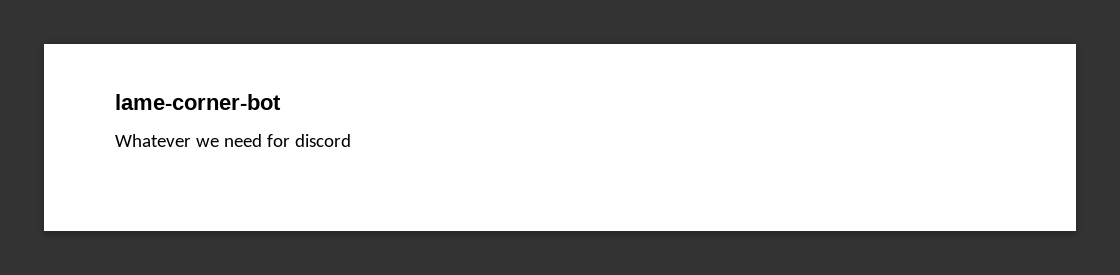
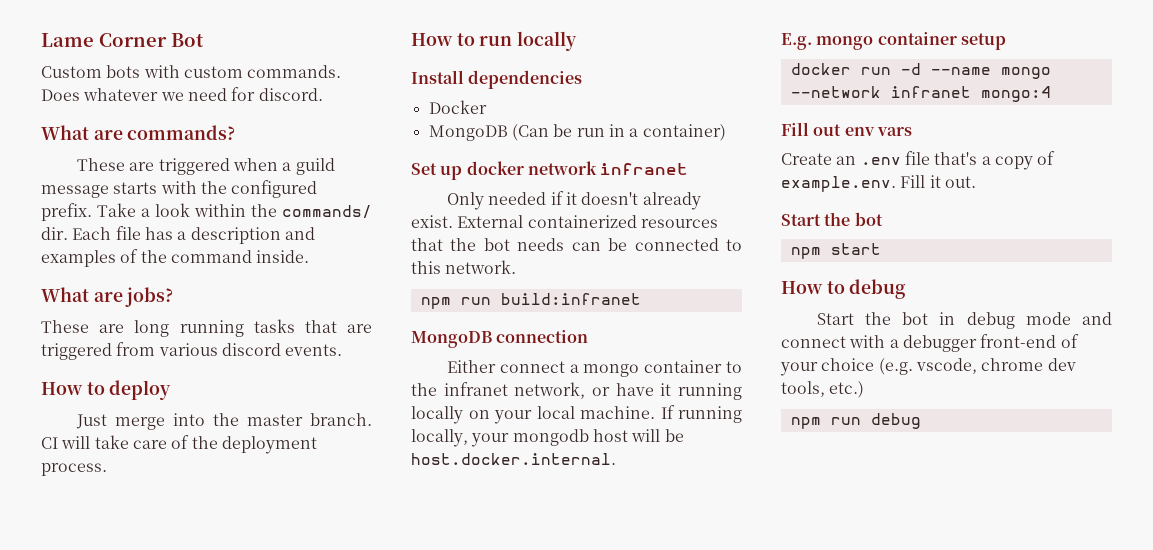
- lame-corner-bot
- Whatever we need for discord
+ Lame Corner Bot
+ Custom bots with custom commands. Does whatever we need for discord.
+ What are commands?
+ These are triggered when a guild message starts with the configured prefix. Take a look within the commands/ dir. Each file has a description and examples of the command inside.
+ What are jobs?
+ These are long running tasks that are triggered from various discord events.
+ How to deploy
+ Just merge into the master branch. CI will take care of the deployment process.
+ How to run locally
+ Install dependencies
+ Docker
+ MongoDB (Can be run in a container)
+ Set up docker network infranet
+ Only needed if it doesn't already exist. External containerized resources that the bot needs can be connected to this network.
+ npm run build:infranet
+ MongoDB connection
+ Either connect a mongo container to the infranet network, or have it running locally on your local machine. If running locally, your mongodb host will be host.docker.internal.
+ E.g. mongo container setup
+ docker run -d --name mongo --network infranet mongo:4
+ Fill out env vars
+ Create an .env file that's a copy of example.env. Fill it out.
+ Start the bot
+ npm start
+ How to debug
+ Start the bot in debug mode and connect with a debugger front-end of your choice (e.g. vscode, chrome dev tools, etc.)
+ npm run debug

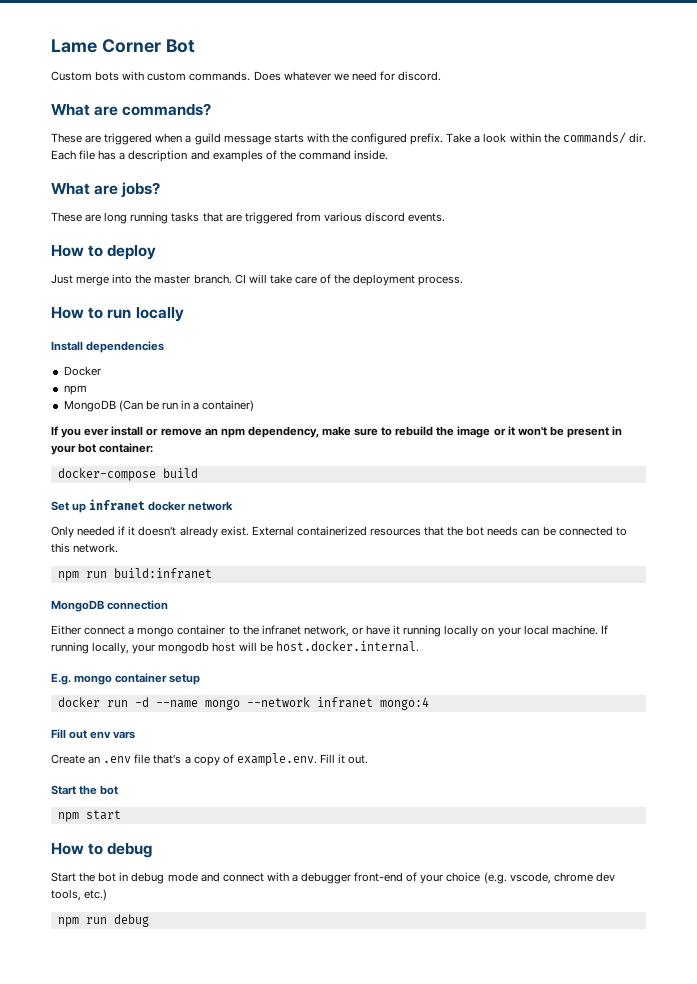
  Docker
+ npm
+ If you ever install or remove an npm dependency, make sure to rebuild the image or it won't be present in your bot container:
+ docker-compose build
- Set up docker network infranet
+ Set up infranet docker network

